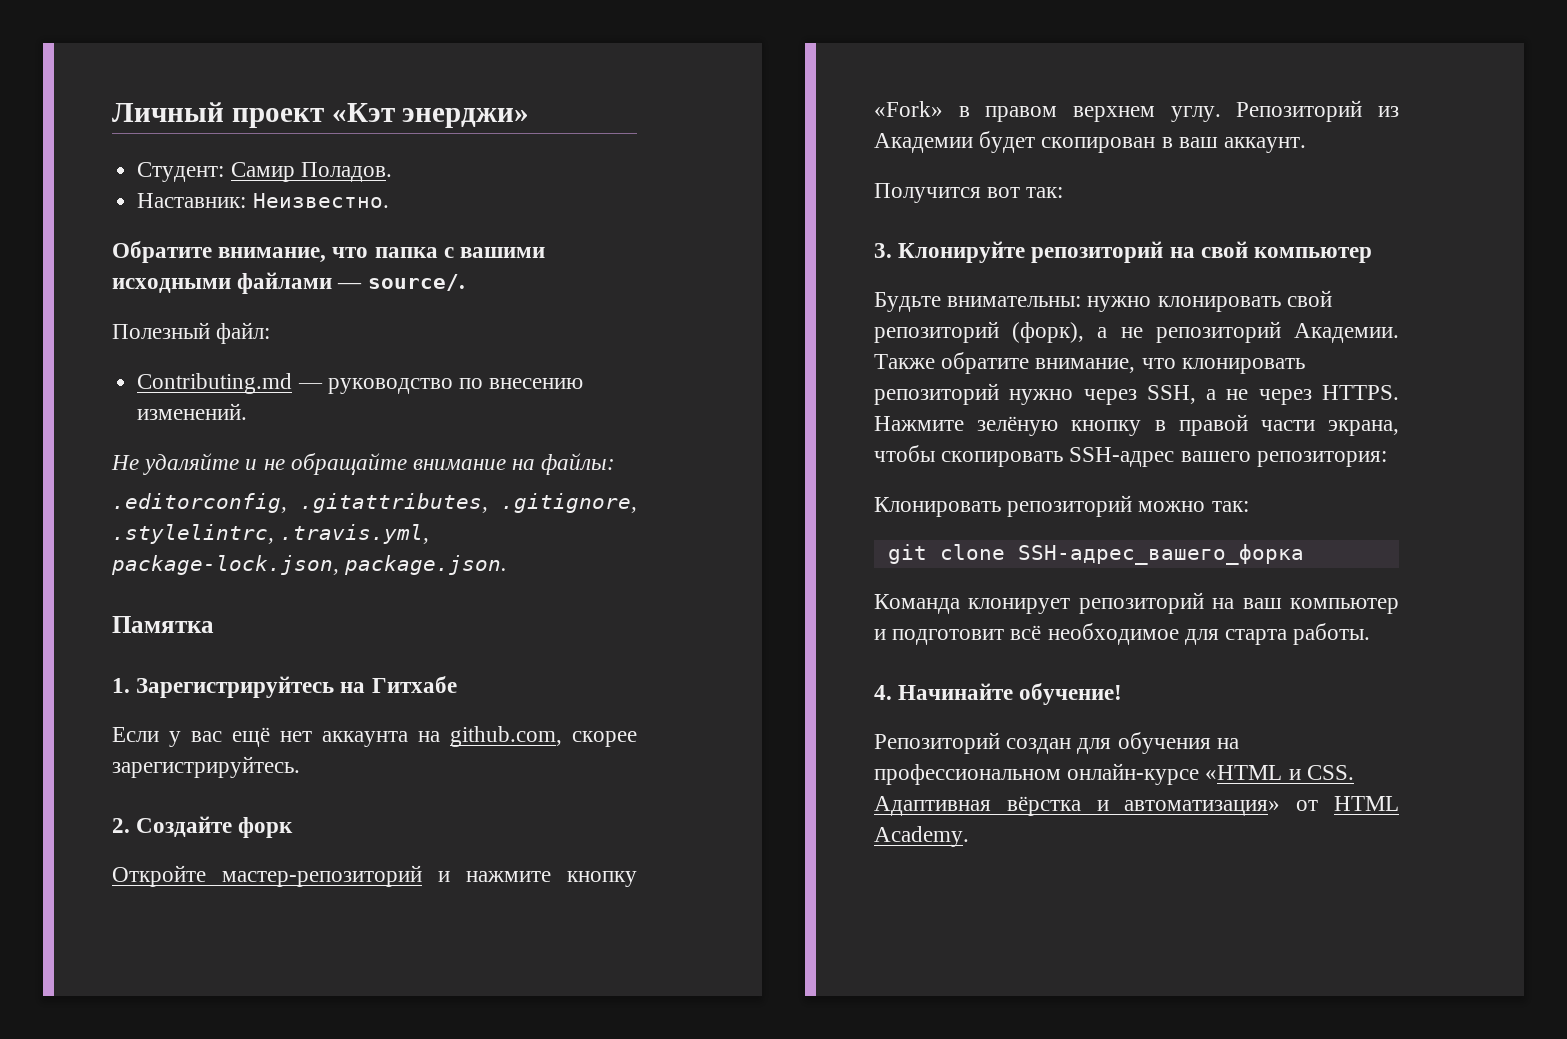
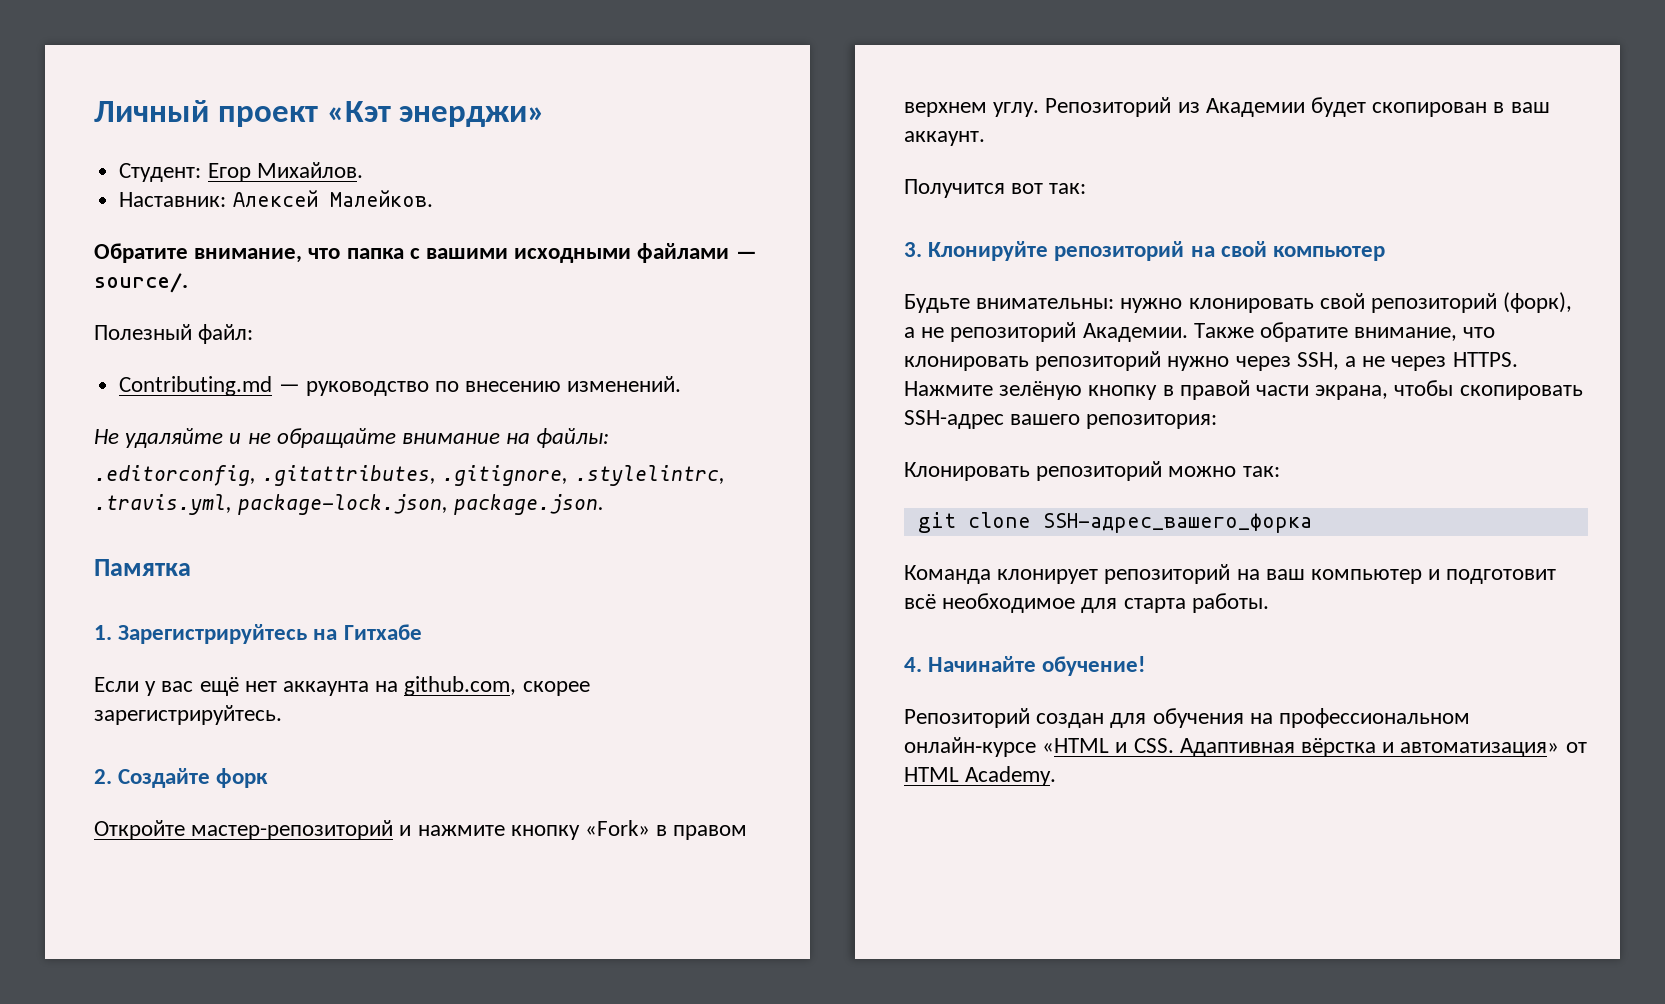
- Студент: Самир Поладов.
+ Студент: Егор Михайлов.
- Наставник: Неизвестно.
+ Наставник: Алексей Малейков.

